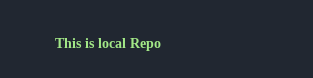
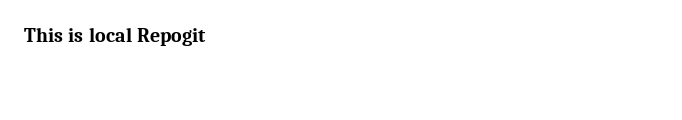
- This is local Repo
+ This is local Repogit

